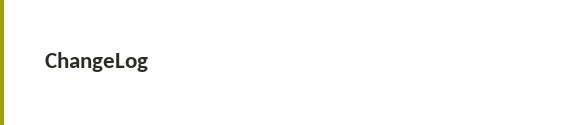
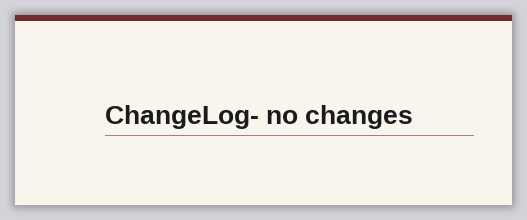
- ChangeLog
+ ChangeLog- no changes

